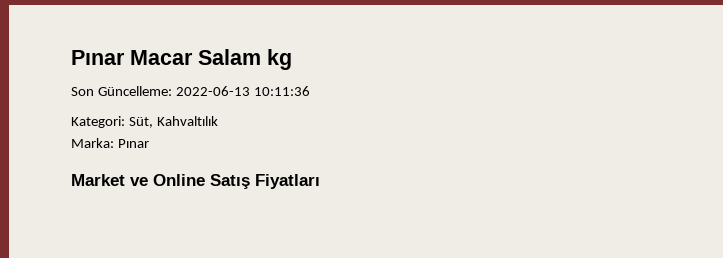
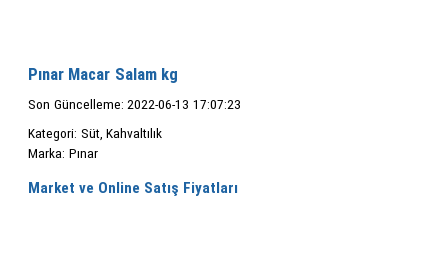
- Son Güncelleme: 2022-06-13 10:11:36
+ Son Güncelleme: 2022-06-13 17:07:23

